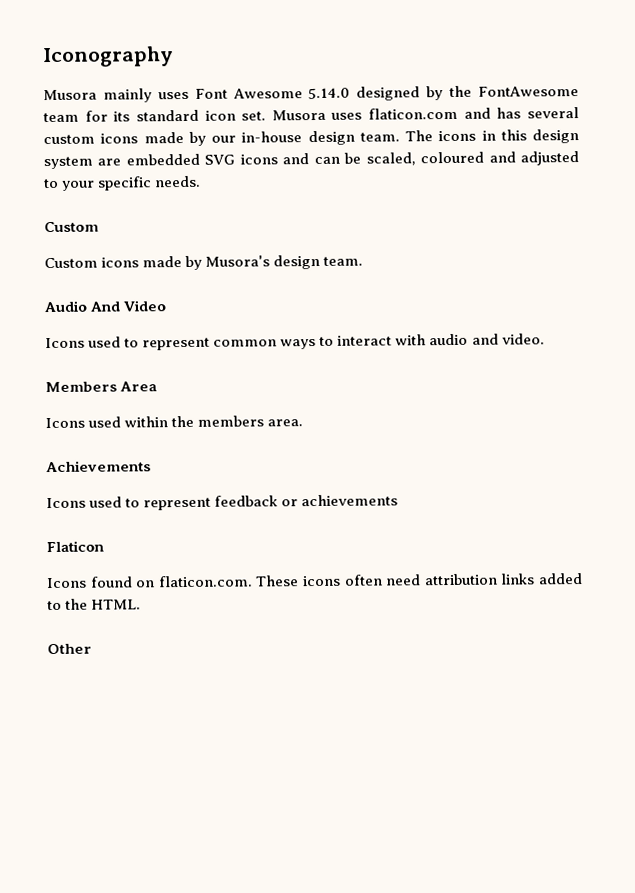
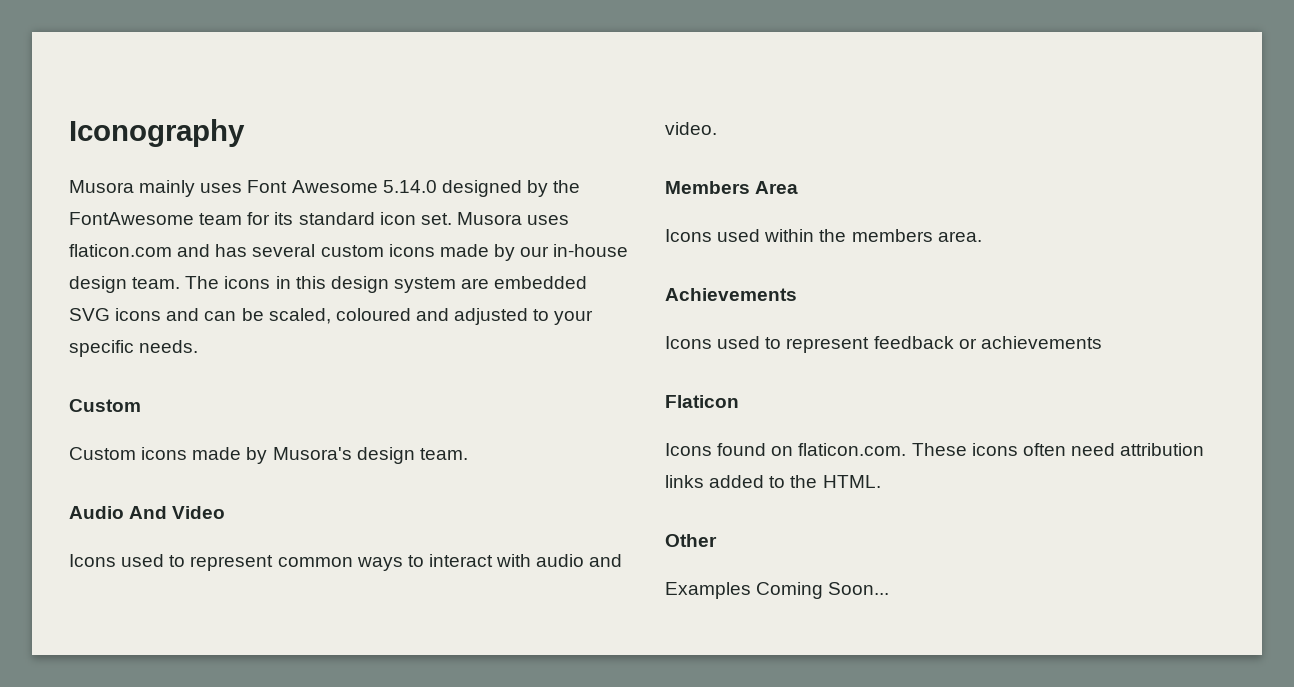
+ Examples Coming Soon...

